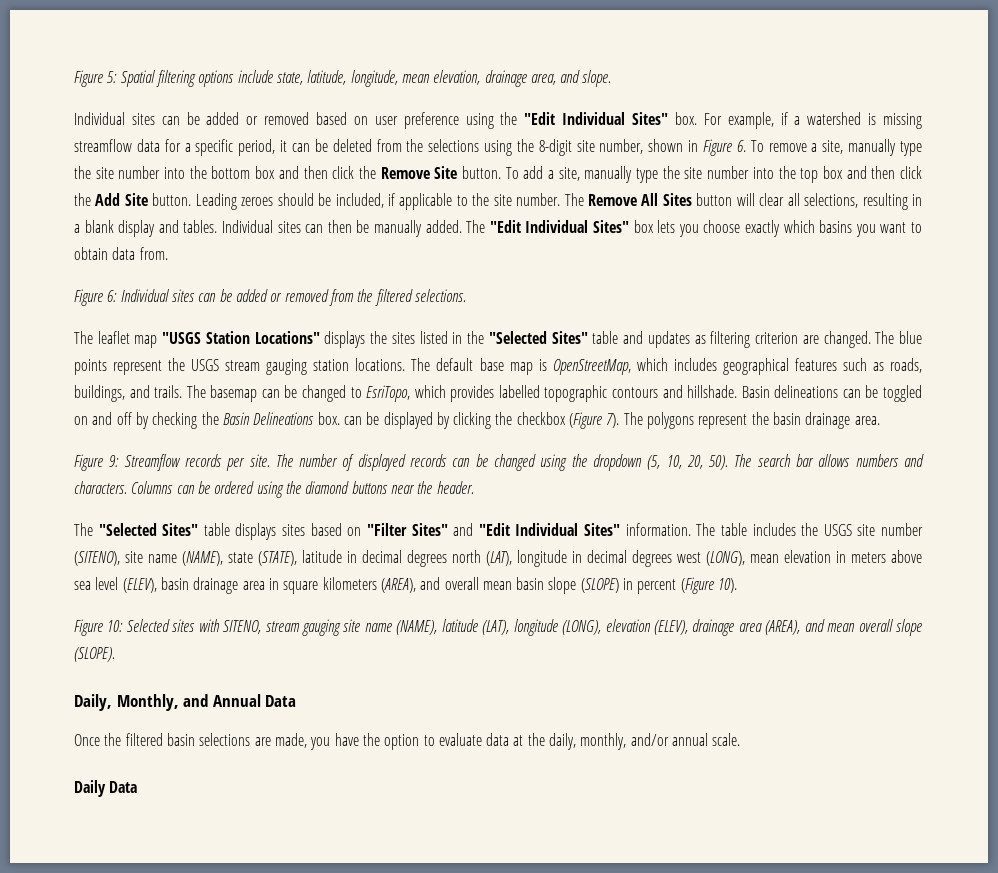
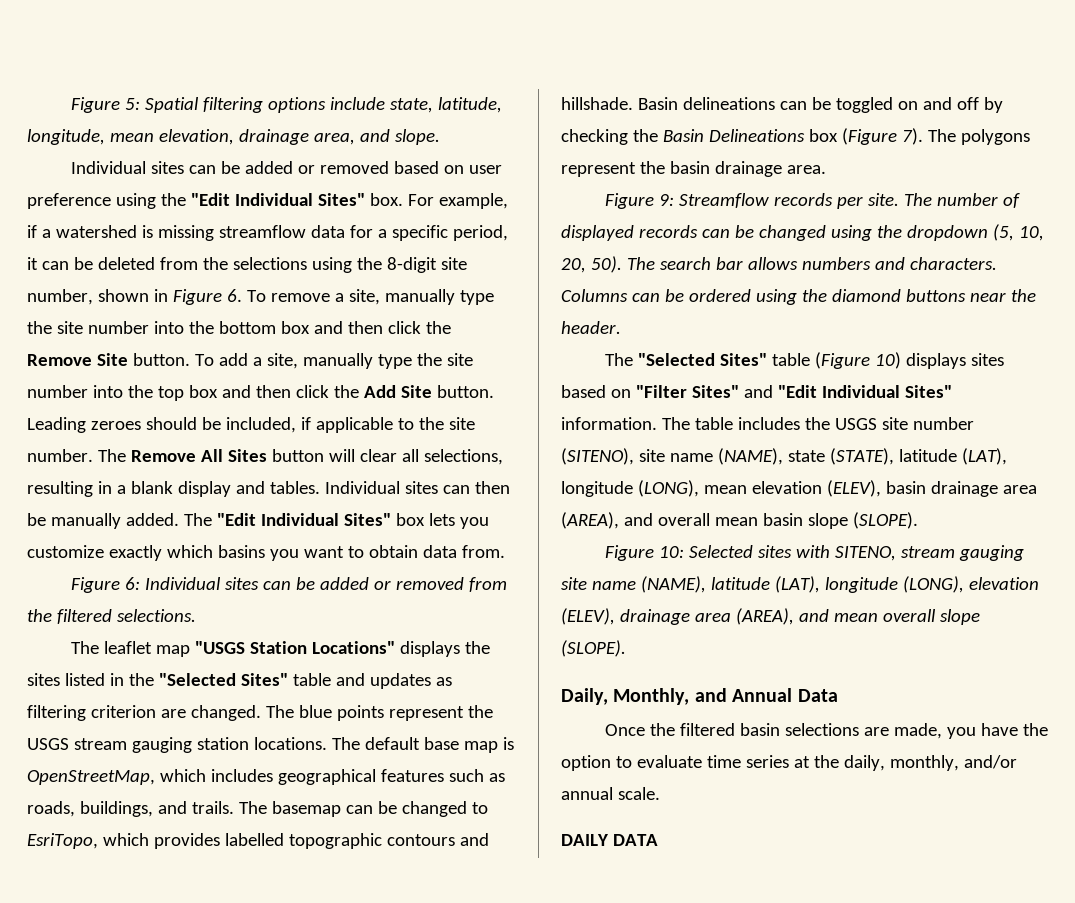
- The "Edit Individual Sites" box lets you choose exactly which basins you want to obtain data from.
+ The "Edit Individual Sites" box lets you customize exactly which basins you want to obtain data from.
- Basin delineations can be toggled on and off by checking the Basin Delineations box. can be displayed by clicking the checkbox (Figure 7).
+ Basin delineations can be toggled on and off by checking the Basin Delineations box (Figure 7).
- The "Selected Sites" table displays sites based on "Filter Sites" and "Edit Individual Sites" information.
+ The "Selected Sites" table (Figure 10) displays sites based on "Filter Sites" and "Edit Individual Sites" information.
- The table includes the USGS site number (SITENO), site name (NAME), state (STATE), latitude in decimal degrees north (LAT), longitude in decimal degrees west (LONG), mean elevation in meters above sea level (ELEV), basin drainage area in square kilometers (AREA), and overall mean basin slope (SLOPE) in percent (Figure 10).
+ The table includes the USGS site number (SITENO), site name (NAME), state (STATE), latitude (LAT), longitude (LONG), mean elevation (ELEV), basin drainage area (AREA), and overall mean basin slope (SLOPE).
- Once the filtered basin selections are made, you have the option to evaluate data at the daily, monthly, and/or annual scale.
+ Once the filtered basin selections are made, you have the option to evaluate time series at the daily, monthly, and/or annual scale.
- Daily Data
+ DAILY DATA

